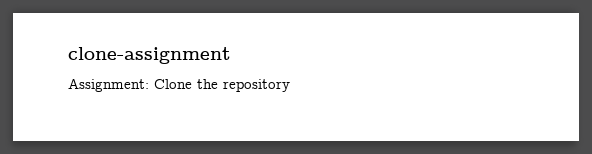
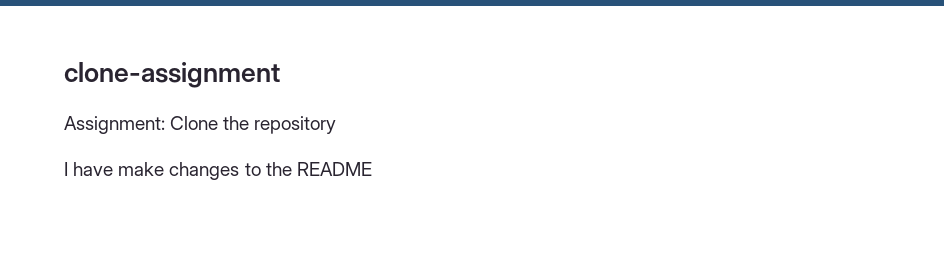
+ I have make changes to the README

